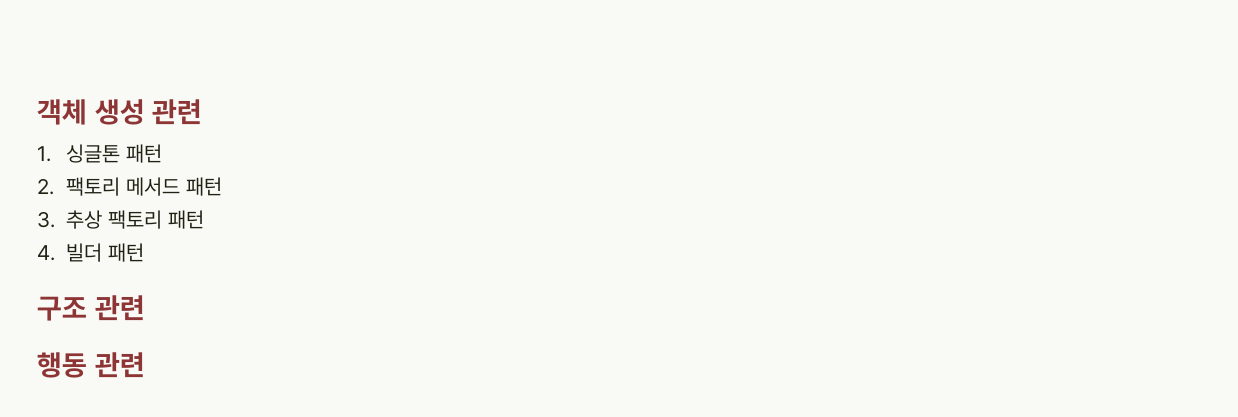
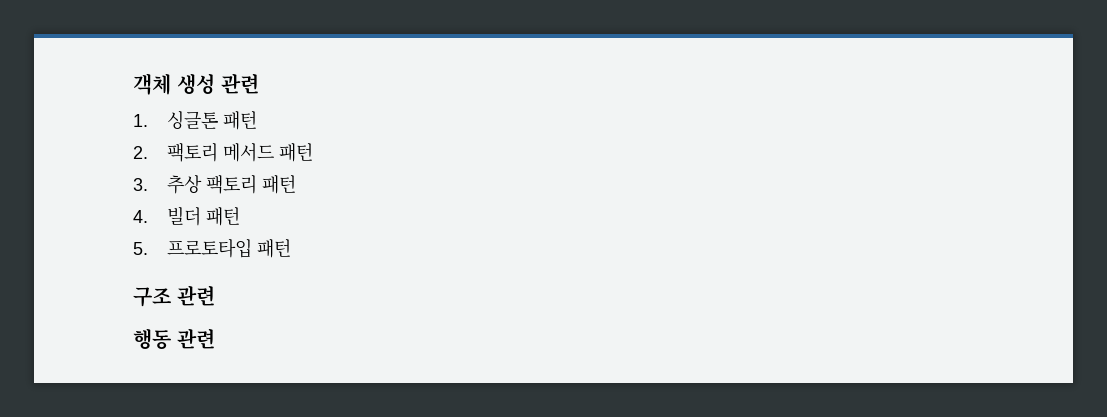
+ 5. 프로토타입 패턴

